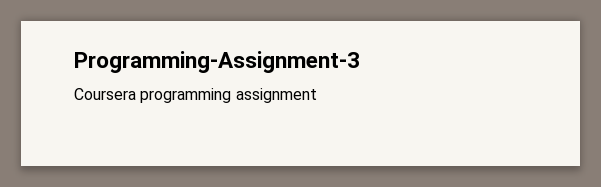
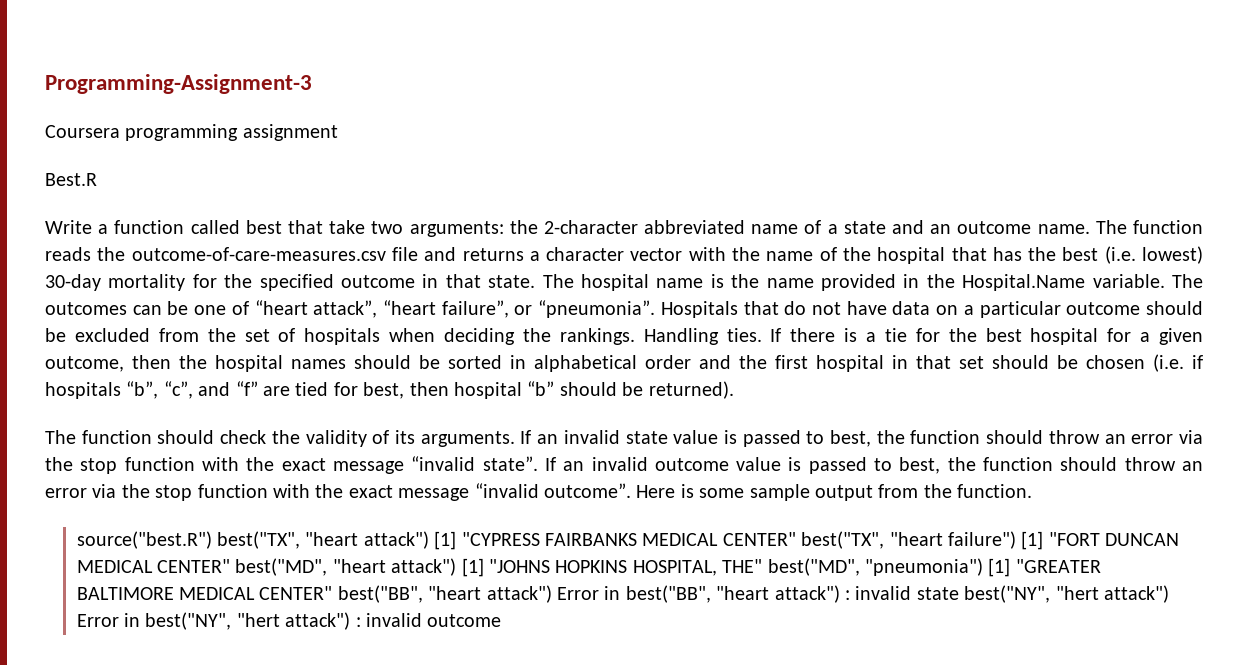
+ Best.R
+ Write a function called best that take two arguments: the 2-character abbreviated name of a state and an outcome name. The function reads the outcome-of-care-measures.csv file and returns a character vector with the name of the hospital that has the best (i.e. lowest) 30-day mortality for the specified outcome in that state. The hospital name is the name provided in the Hospital.Name variable. The outcomes can be one of “heart attack”, “heart failure”, or “pneumonia”. Hospitals that do not have data on a particular outcome should be excluded from the set of hospitals when deciding the rankings. Handling ties. If there is a tie for the best hospital for a given outcome, then the hospital names should be sorted in alphabetical order and the first hospital in that set should be chosen (i.e. if hospitals “b”, “c”, and “f” are tied for best, then hospital “b” should be returned).
+ The function should check the validity of its arguments. If an invalid state value is passed to best, the function should throw an error via the stop function with the exact message “invalid state”. If an invalid outcome value is passed to best, the function should throw an error via the stop function with the exact message “invalid outcome”. Here is some sample output from the function.
+ source("best.R") best("TX", "heart attack") [1] "CYPRESS FAIRBANKS MEDICAL CENTER" best("TX", "heart failure") [1] "FORT DUNCAN MEDICAL CENTER" best("MD", "heart attack") [1] "JOHNS HOPKINS HOSPITAL, THE" best("MD", "pneumonia") [1] "GREATER BALTIMORE MEDICAL CENTER" best("BB", "heart attack") Error in best("BB", "heart attack") : invalid state best("NY", "hert attack") Error in best("NY", "hert attack") : invalid outcome

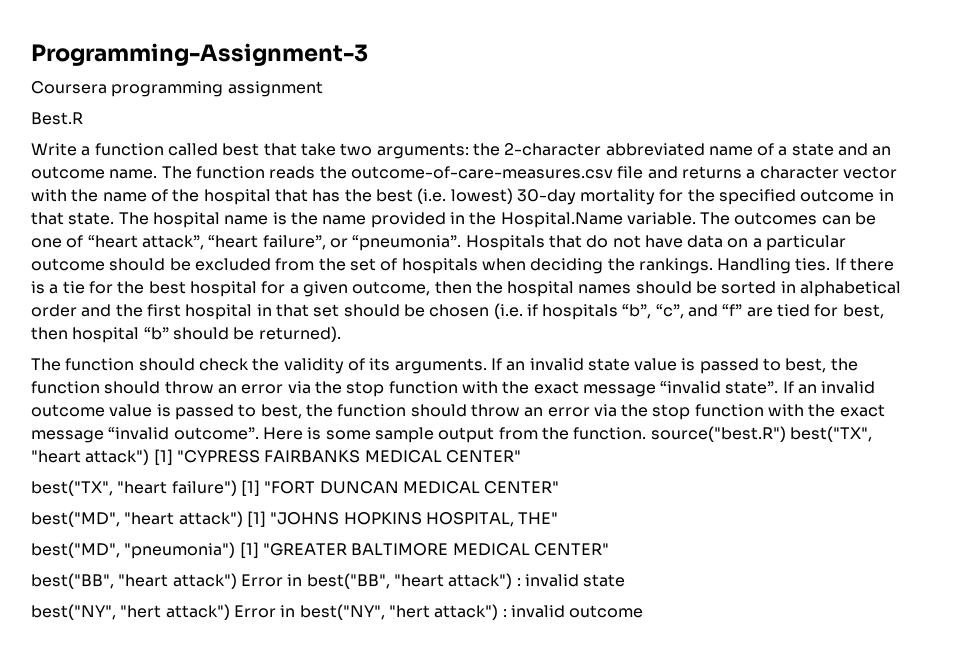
- Here is some sample output from the function.
- source("best.R") best("TX", "heart attack") [1] "CYPRESS FAIRBANKS MEDICAL CENTER" best("TX", "heart failure") [1] "FORT DUNCAN MEDICAL CENTER" best("MD", "heart attack") [1] "JOHNS HOPKINS HOSPITAL, THE" best("MD", "pneumonia") [1] "GREATER BALTIMORE MEDICAL CENTER" best("BB", "heart attack") Error in best("BB", "heart attack") : invalid state best("NY", "hert attack") Error in best("NY", "hert attack") :
+ Here is some sample output from the function. source("best.R") best("TX", "heart attack") [1] "CYPRESS FAIRBANKS MEDICAL CENTER"
+ best("TX", "heart failure") [1] "FORT DUNCAN MEDICAL CENTER"
+ best("MD", "heart attack") [1] "JOHNS HOPKINS HOSPITAL, THE"
+ best("MD", "pneumonia") [1] "GREATER BALTIMORE MEDICAL CENTER"
+ best("BB", "heart attack") Error in best("BB", "heart attack") : invalid state
+ best("NY", "hert attack") Error in best("NY", "hert attack") :

